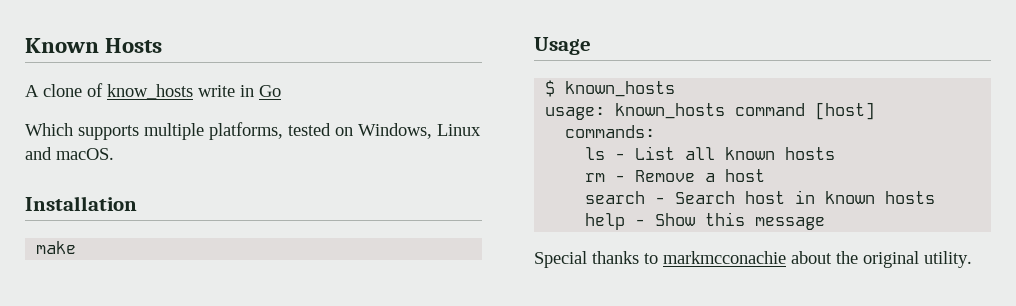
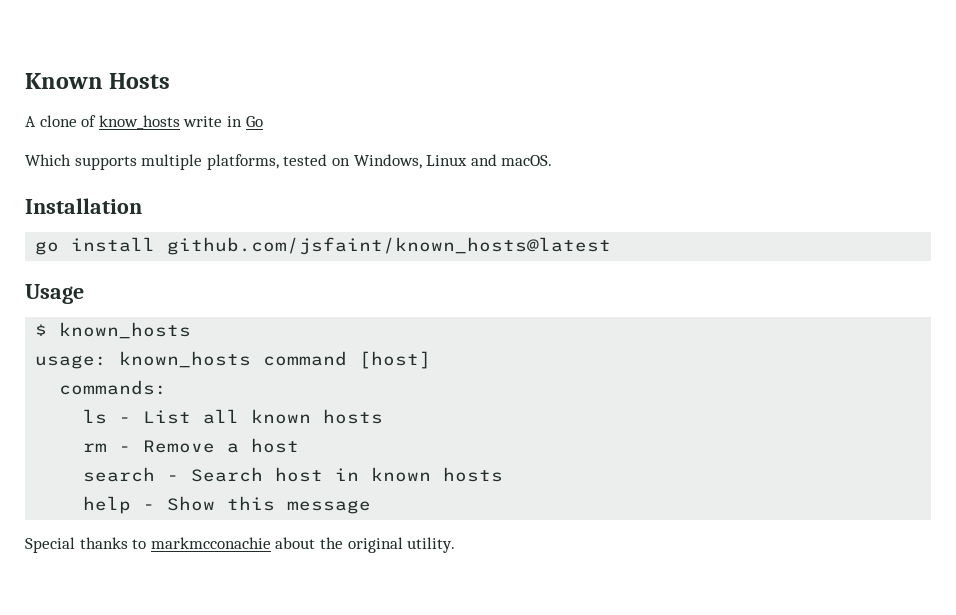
- make
+ go install github.com/jsfaint/known_hosts@latest

